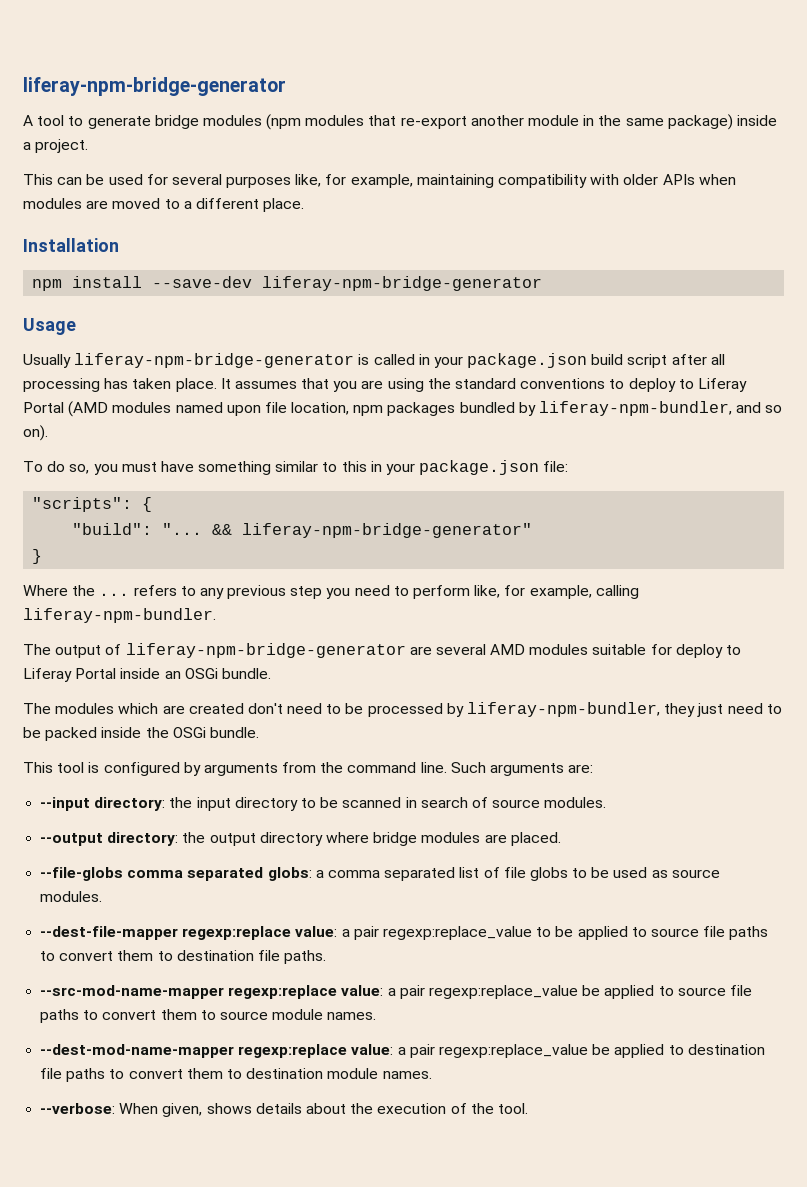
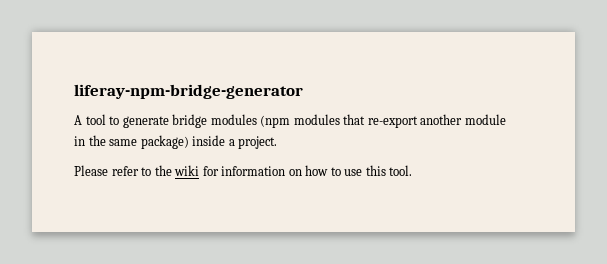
- This can be used for several purposes like, for example, maintaining compatibility with older APIs when modules are moved to a different place.
- Installation
- npm install --save-dev liferay-npm-bridge-generator
- Usage
- Usually liferay-npm-bridge-generator is called in your package.json build script after all processing has taken place. It assumes that you are using the standard conventions to deploy to Liferay Portal (AMD modules named upon file location, npm packages bundled by liferay-npm-bundler, and so on).
- To do so, you must have something similar to this in your package.json file:
- "scripts": {
- "build": "... && liferay-npm-bridge-generator"
- }
- Where the ... refers to any previous step you need to perform like, for example, calling liferay-npm-bundler.
- The output of liferay-npm-bridge-generator are several AMD modules suitable for deploy to Liferay Portal inside an OSGi bundle.
- The modules which are created don't need to be processed by liferay-npm-bundler, they just need to be packed inside the OSGi bundle.
- This tool is configured by arguments from the command line. Such arguments are:
- --input directory: the input directory to be scanned in search of source modules.
- --output directory: the output directory where bridge modules are placed.
- --file-globs comma separated globs: a comma separated list of file globs to be used as source modules.
- --dest-file-mapper regexp:replace value: a pair regexp:replace_value to be applied to source file paths to convert them to destination file paths.
- --src-mod-name-mapper regexp:replace value: a pair regexp:replace_value be applied to source file paths to convert them to source module names.
- --dest-mod-name-mapper regexp:replace value: a pair regexp:replace_value be applied to destination file paths to convert them to destination module names.
- --verbose: When given, shows details about the execution of the tool.
+ Please refer to the wiki for information on how to use this tool.

